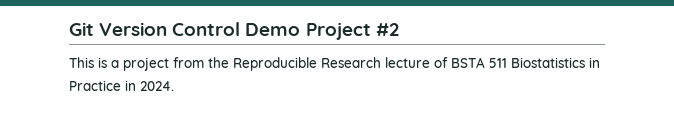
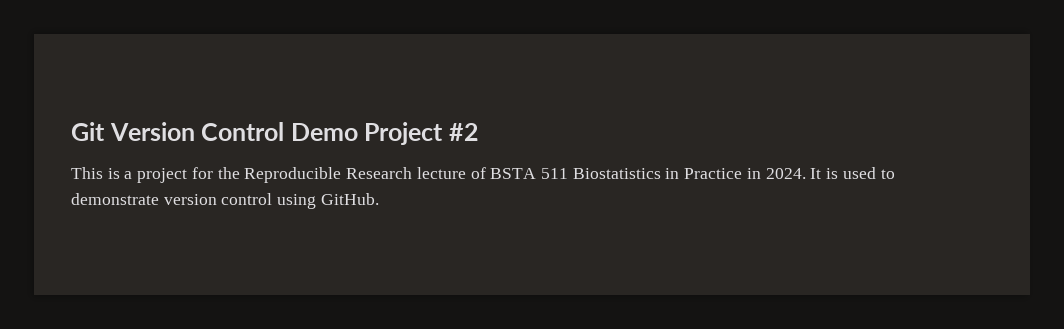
- This is a project from the Reproducible Research lecture of BSTA 511 Biostatistics in Practice in 2024.
+ This is a project for the Reproducible Research lecture of BSTA 511 Biostatistics in Practice in 2024.
+ It is used to demonstrate version control using GitHub.

